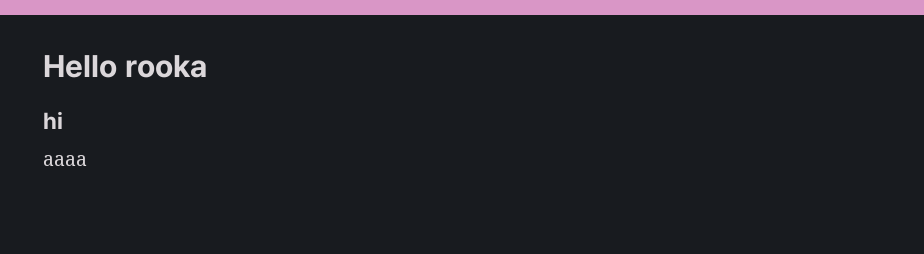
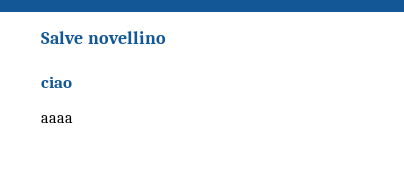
- Hello rooka
- hi
+ Salve novellino
+ ciao

